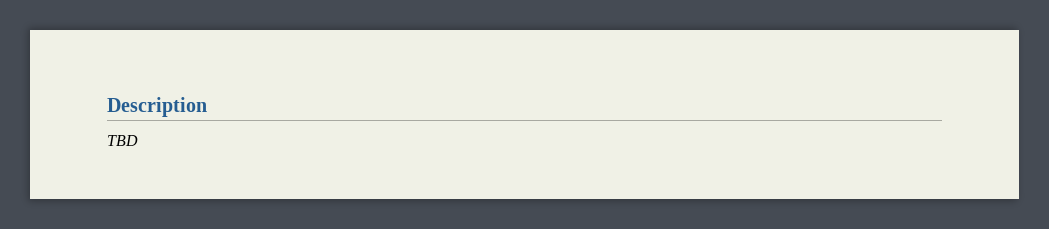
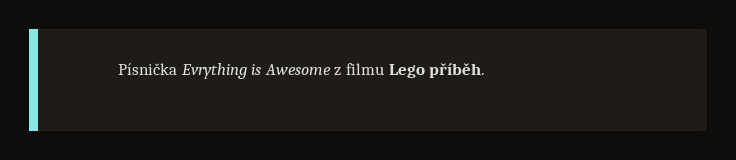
- Description
- TBD
+ Písnička Evrything is Awesome z filmu Lego příběh.

